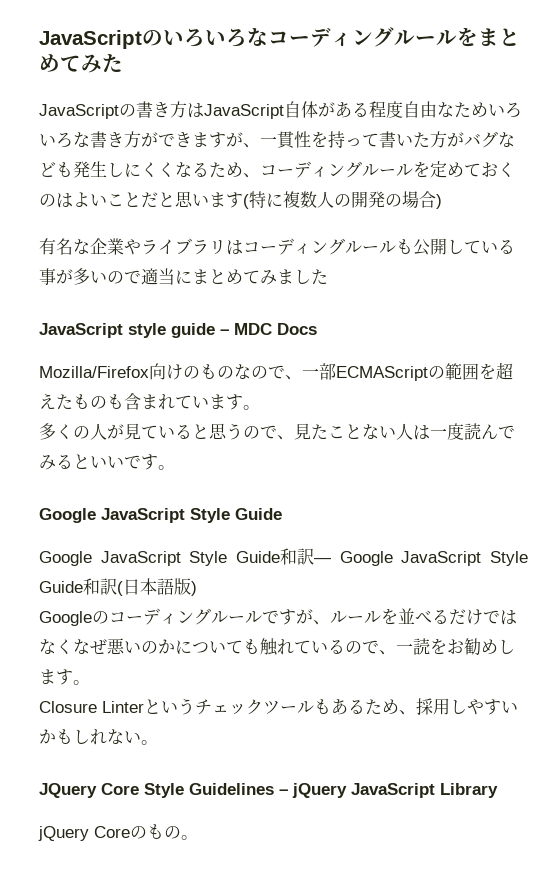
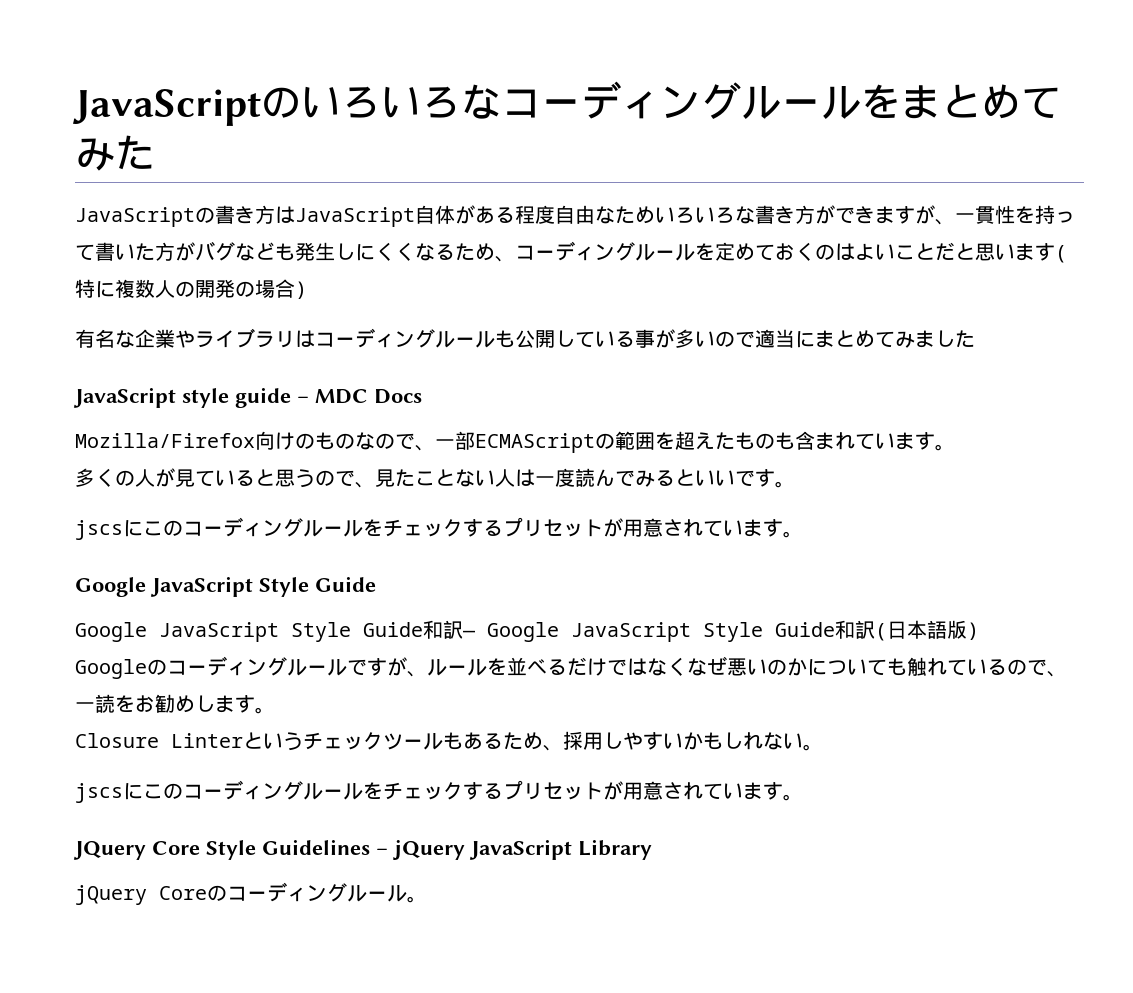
  多くの人が見ていると思うので、見たことない人は一度読んでみるといいです。
+ jscsにこのコーディングルールをチェックするプリセットが用意されています。
  Closure Linterというチェックツールもあるため、採用しやすいかもしれない。
+ jscsにこのコーディングルールをチェックするプリセットが用意されています。
- jQuery Coreのもの。
+ jQuery Coreのコーディングルール。

